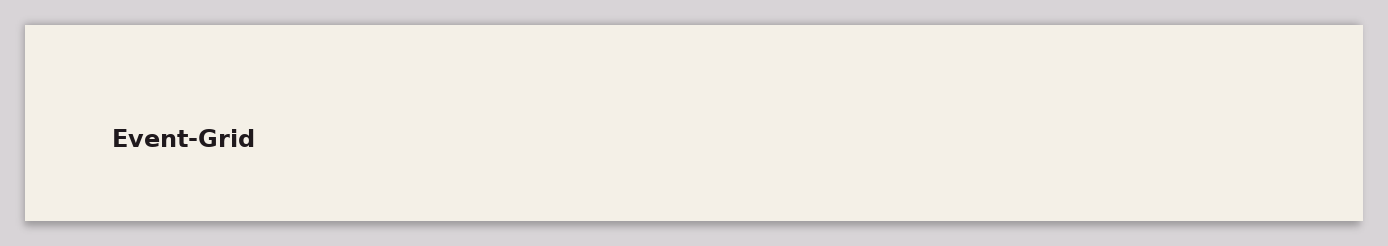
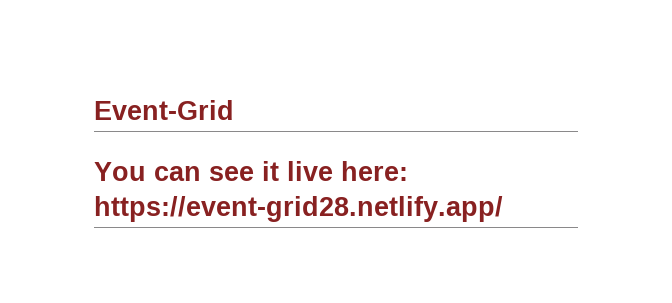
+ You can see it live here: https://event-grid28.netlify.app/

